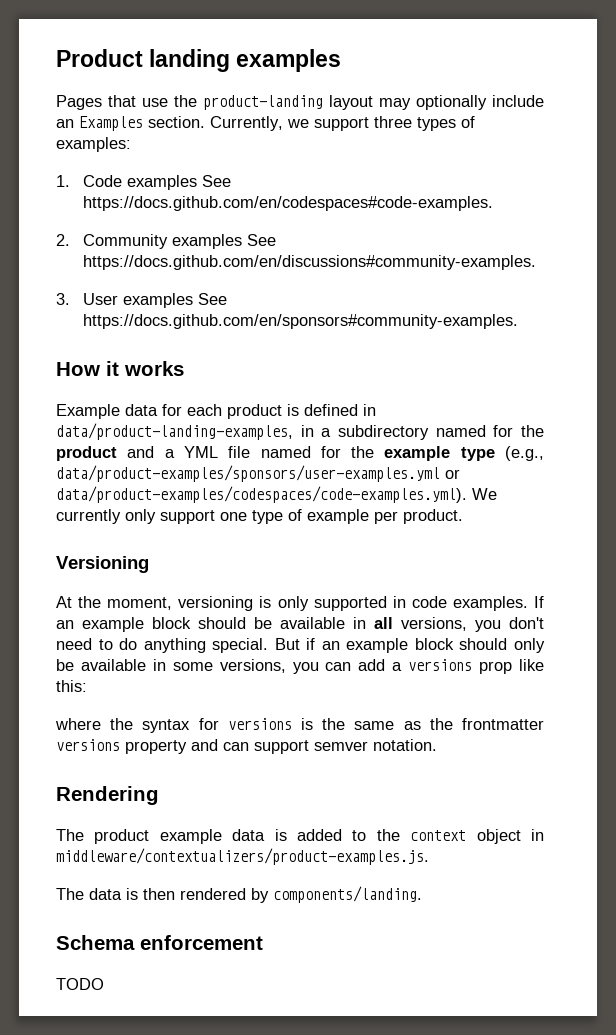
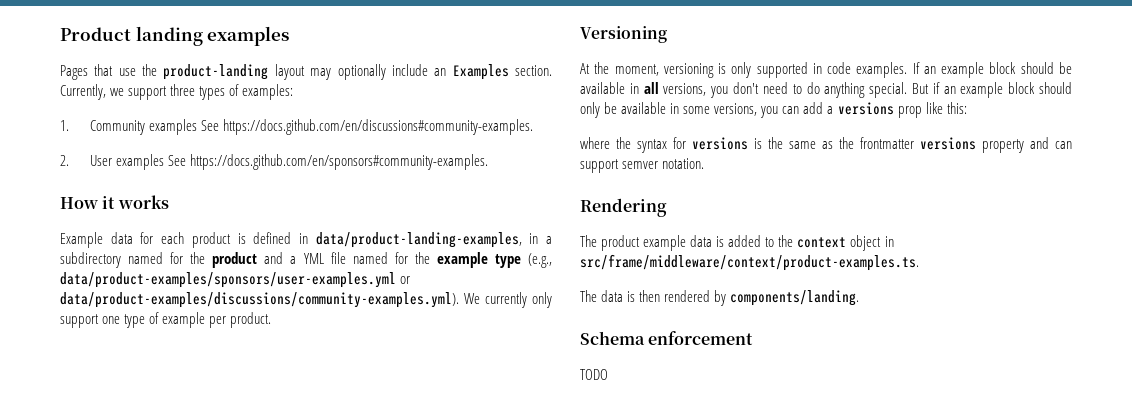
- 1. Code examples See https://docs.github.com/en/codespaces#code-examples.
- 2. Community examples See https://docs.github.com/en/discussions#community-examples.
+ 1. Community examples See https://docs.github.com/en/discussions#community-examples.
- 3. User examples See https://docs.github.com/en/sponsors#community-examples.
+ 2. User examples See https://docs.github.com/en/sponsors#community-examples.
- Example data for each product is defined in data/product-landing-examples, in a subdirectory named for the product and a YML file named for the example type (e.g., data/product-examples/sponsors/user-examples.yml or data/product-examples/codespaces/code-examples.yml). We currently only support one type of example per product.
+ Example data for each product is defined in data/product-landing-examples, in a subdirectory named for the product and a YML file named for the example type (e.g., data/product-examples/sponsors/user-examples.yml or data/product-examples/discussions/community-examples.yml). We currently only support one type of example per product.
- The product example data is added to the context object in middleware/contextualizers/product-examples.js.
+ The product example data is added to the context object in src/frame/middleware/context/product-examples.ts.

